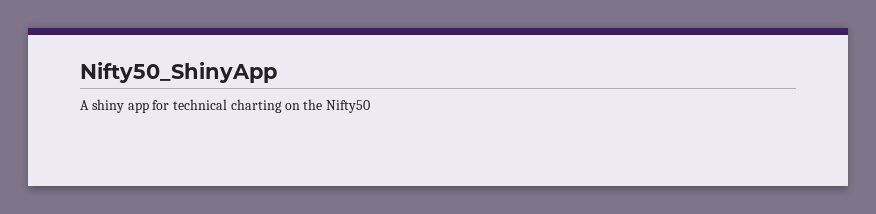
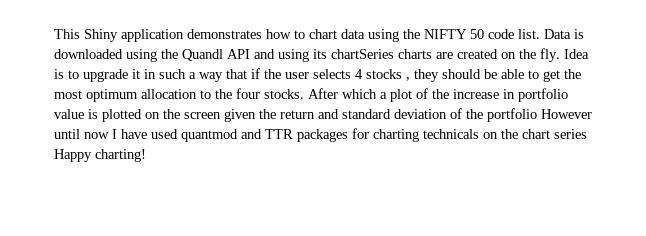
- Nifty50_ShinyApp
- A shiny app for technical charting on the Nifty50
+ This Shiny application demonstrates how to chart data using the NIFTY 50 code list. Data is downloaded using the Quandl API and using its chartSeries charts are created on the fly. Idea is to upgrade it in such a way that if the user selects 4 stocks , they should be able to get the most optimum allocation to the four stocks. After which a plot of the increase in portfolio value is plotted on the screen given the return and standard deviation of the portfolio However until now I have used quantmod and TTR packages for charting technicals on the chart series Happy charting!

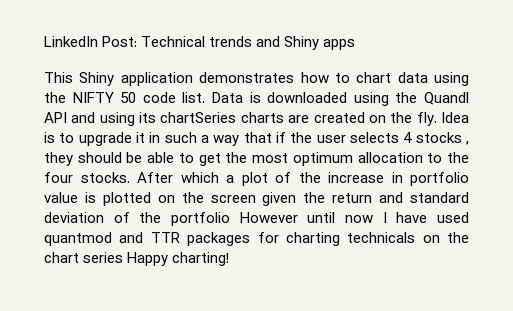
+ LinkedIn Post: Technical trends and Shiny apps

